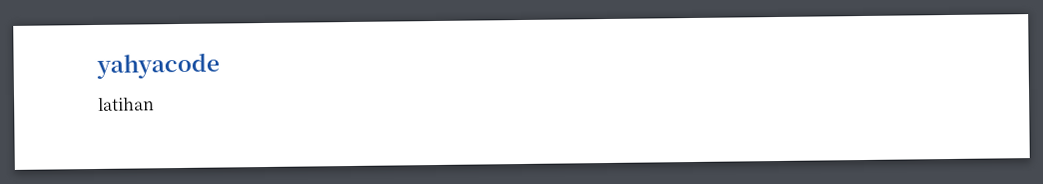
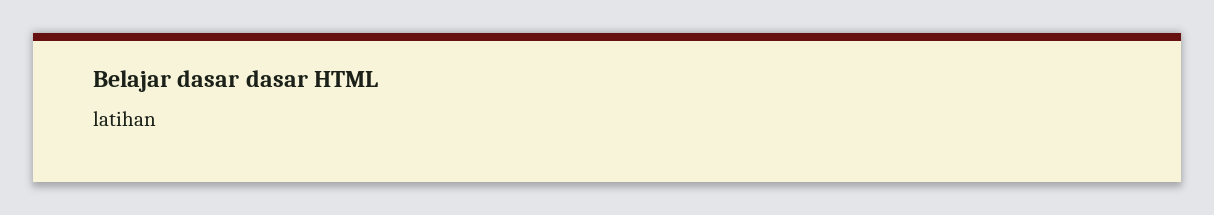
- yahyacode
+ Belajar dasar dasar HTML

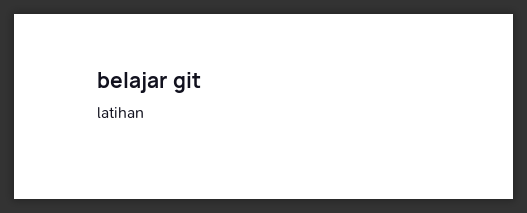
- Belajar dasar dasar HTML
+ belajar git

